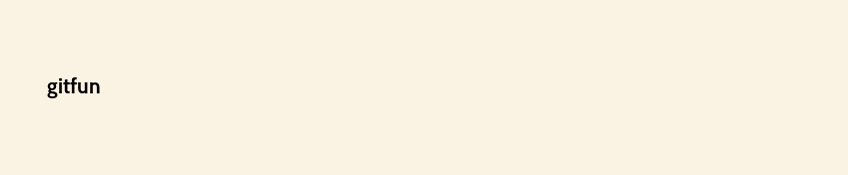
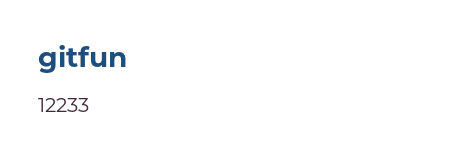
+ 12233

